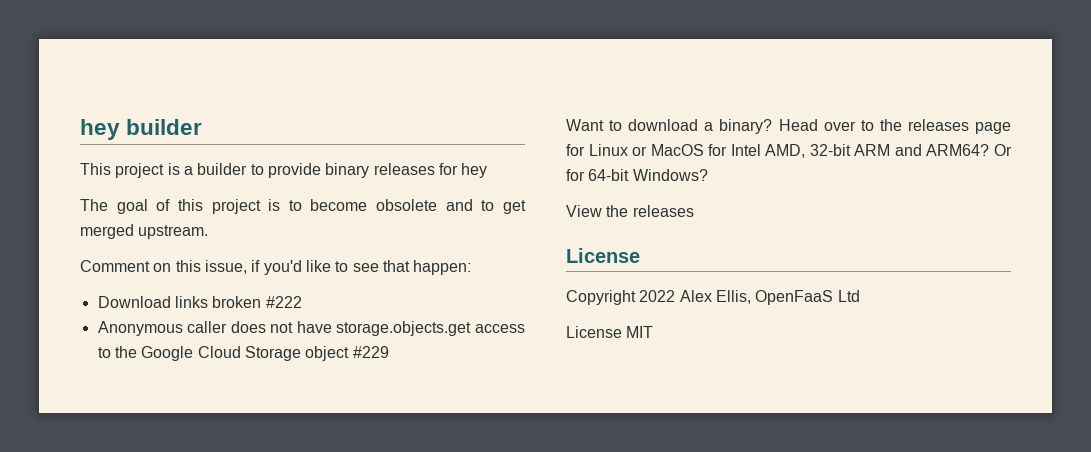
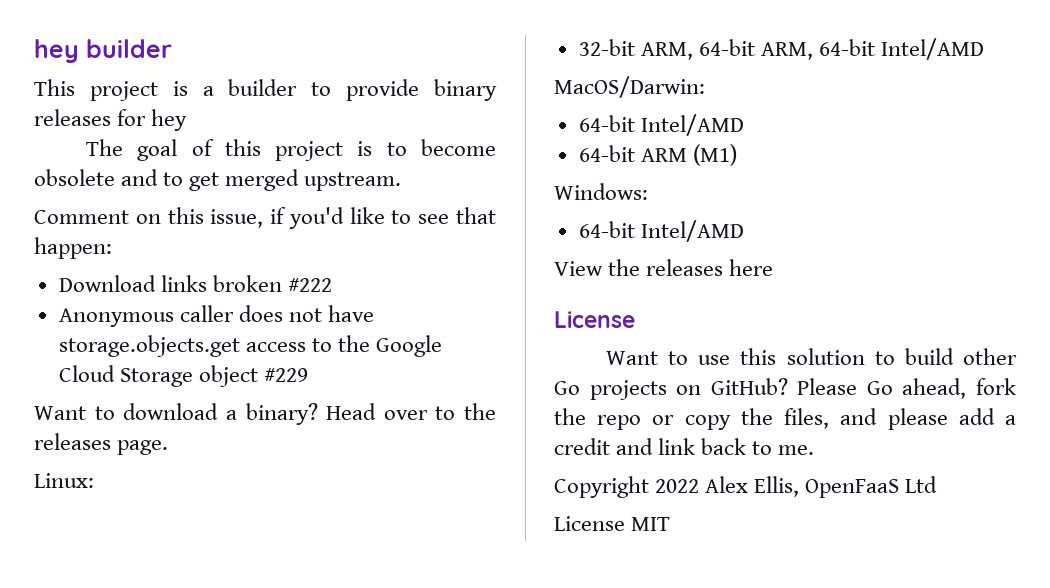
- Head over to the releases page for Linux or MacOS for Intel AMD, 32-bit ARM and ARM64? Or for 64-bit Windows?
+ Head over to the releases page.
+ Linux:
+ 32-bit ARM, 64-bit ARM, 64-bit Intel/AMD
+ MacOS/Darwin:
+ 64-bit Intel/AMD
+ 64-bit ARM (M1)
+ Windows:
+ 64-bit Intel/AMD
- View the releases
+ View the releases here
  License
+ Want to use this solution to build other Go projects on GitHub? Please Go ahead, fork the repo or copy the files, and please add a credit and link back to me.

